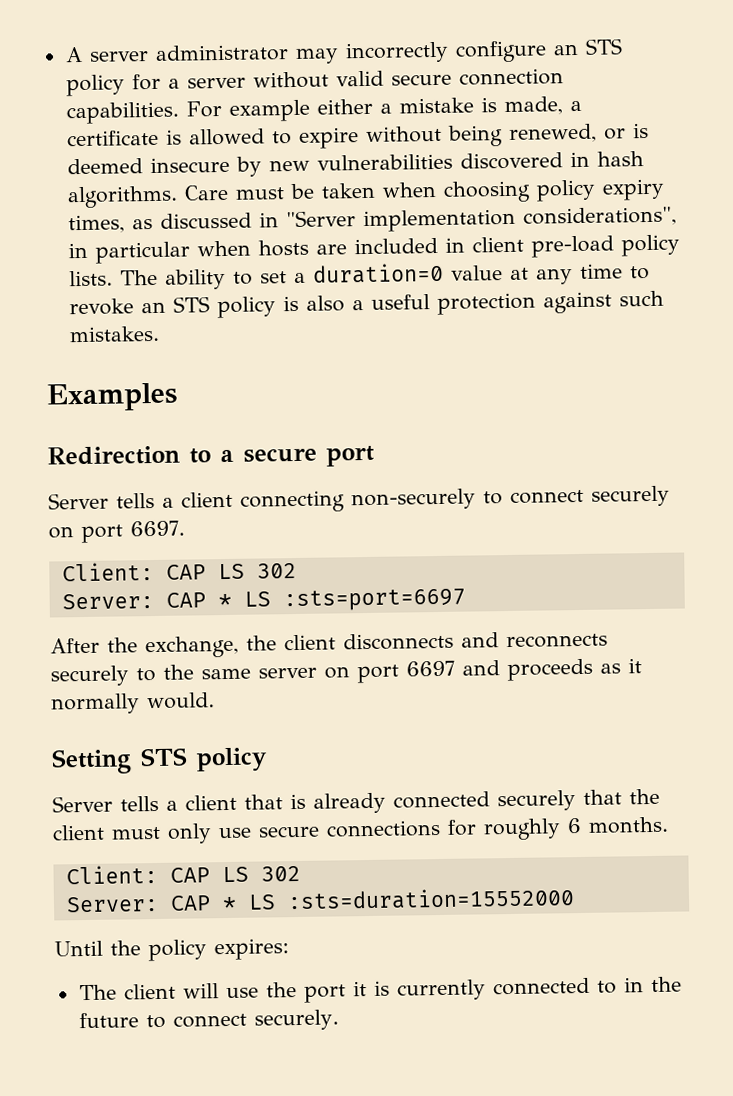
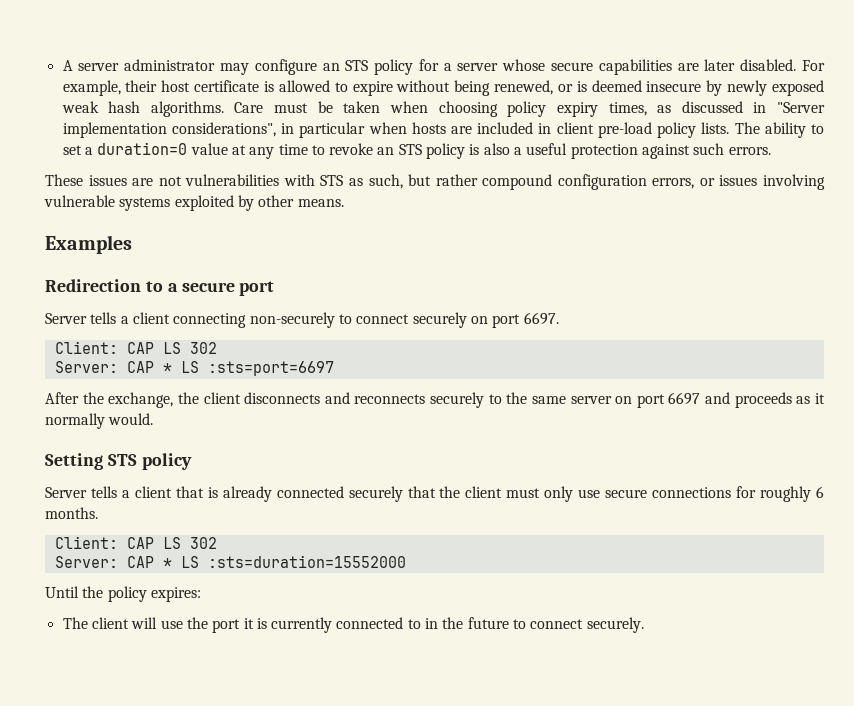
- A server administrator may incorrectly configure an STS policy for a server without valid secure connection capabilities. For example either a mistake is made, a certificate is allowed to expire without being renewed, or is deemed insecure by new vulnerabilities discovered in hash algorithms.
+ A server administrator may configure an STS policy for a server whose secure capabilities are later disabled. For example, their host certificate is allowed to expire without being renewed, or is deemed insecure by newly exposed weak hash algorithms.
- The ability to set a duration=0 value at any time to revoke an STS policy is also a useful protection against such mistakes.
+ The ability to set a duration=0 value at any time to revoke an STS policy is also a useful protection against such errors.
+ These issues are not vulnerabilities with STS as such, but rather compound configuration errors, or issues involving vulnerable systems exploited by other means.

